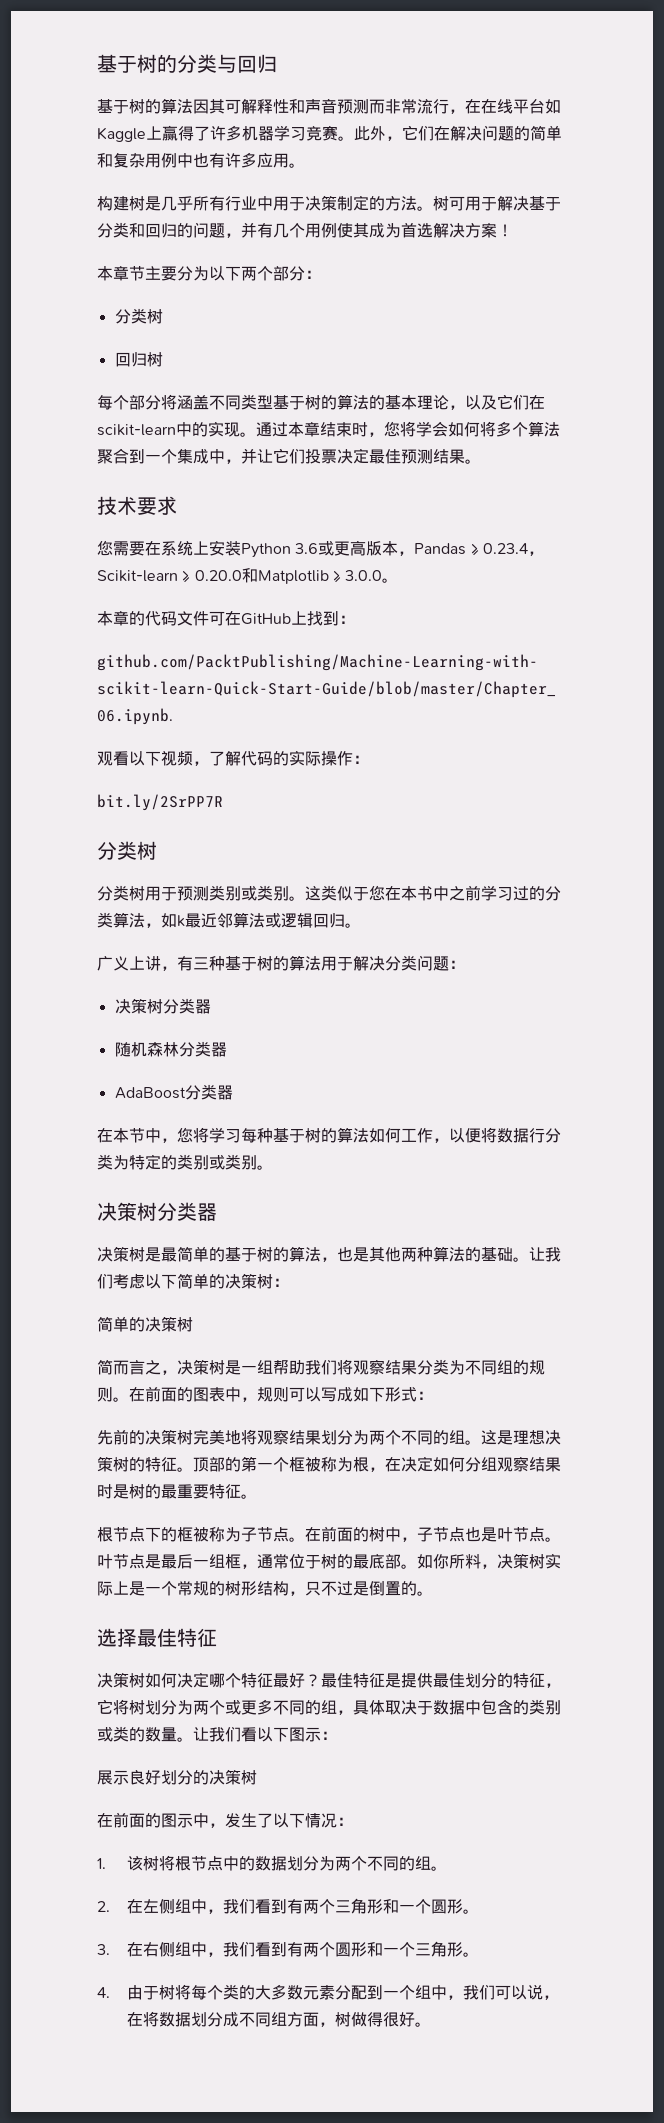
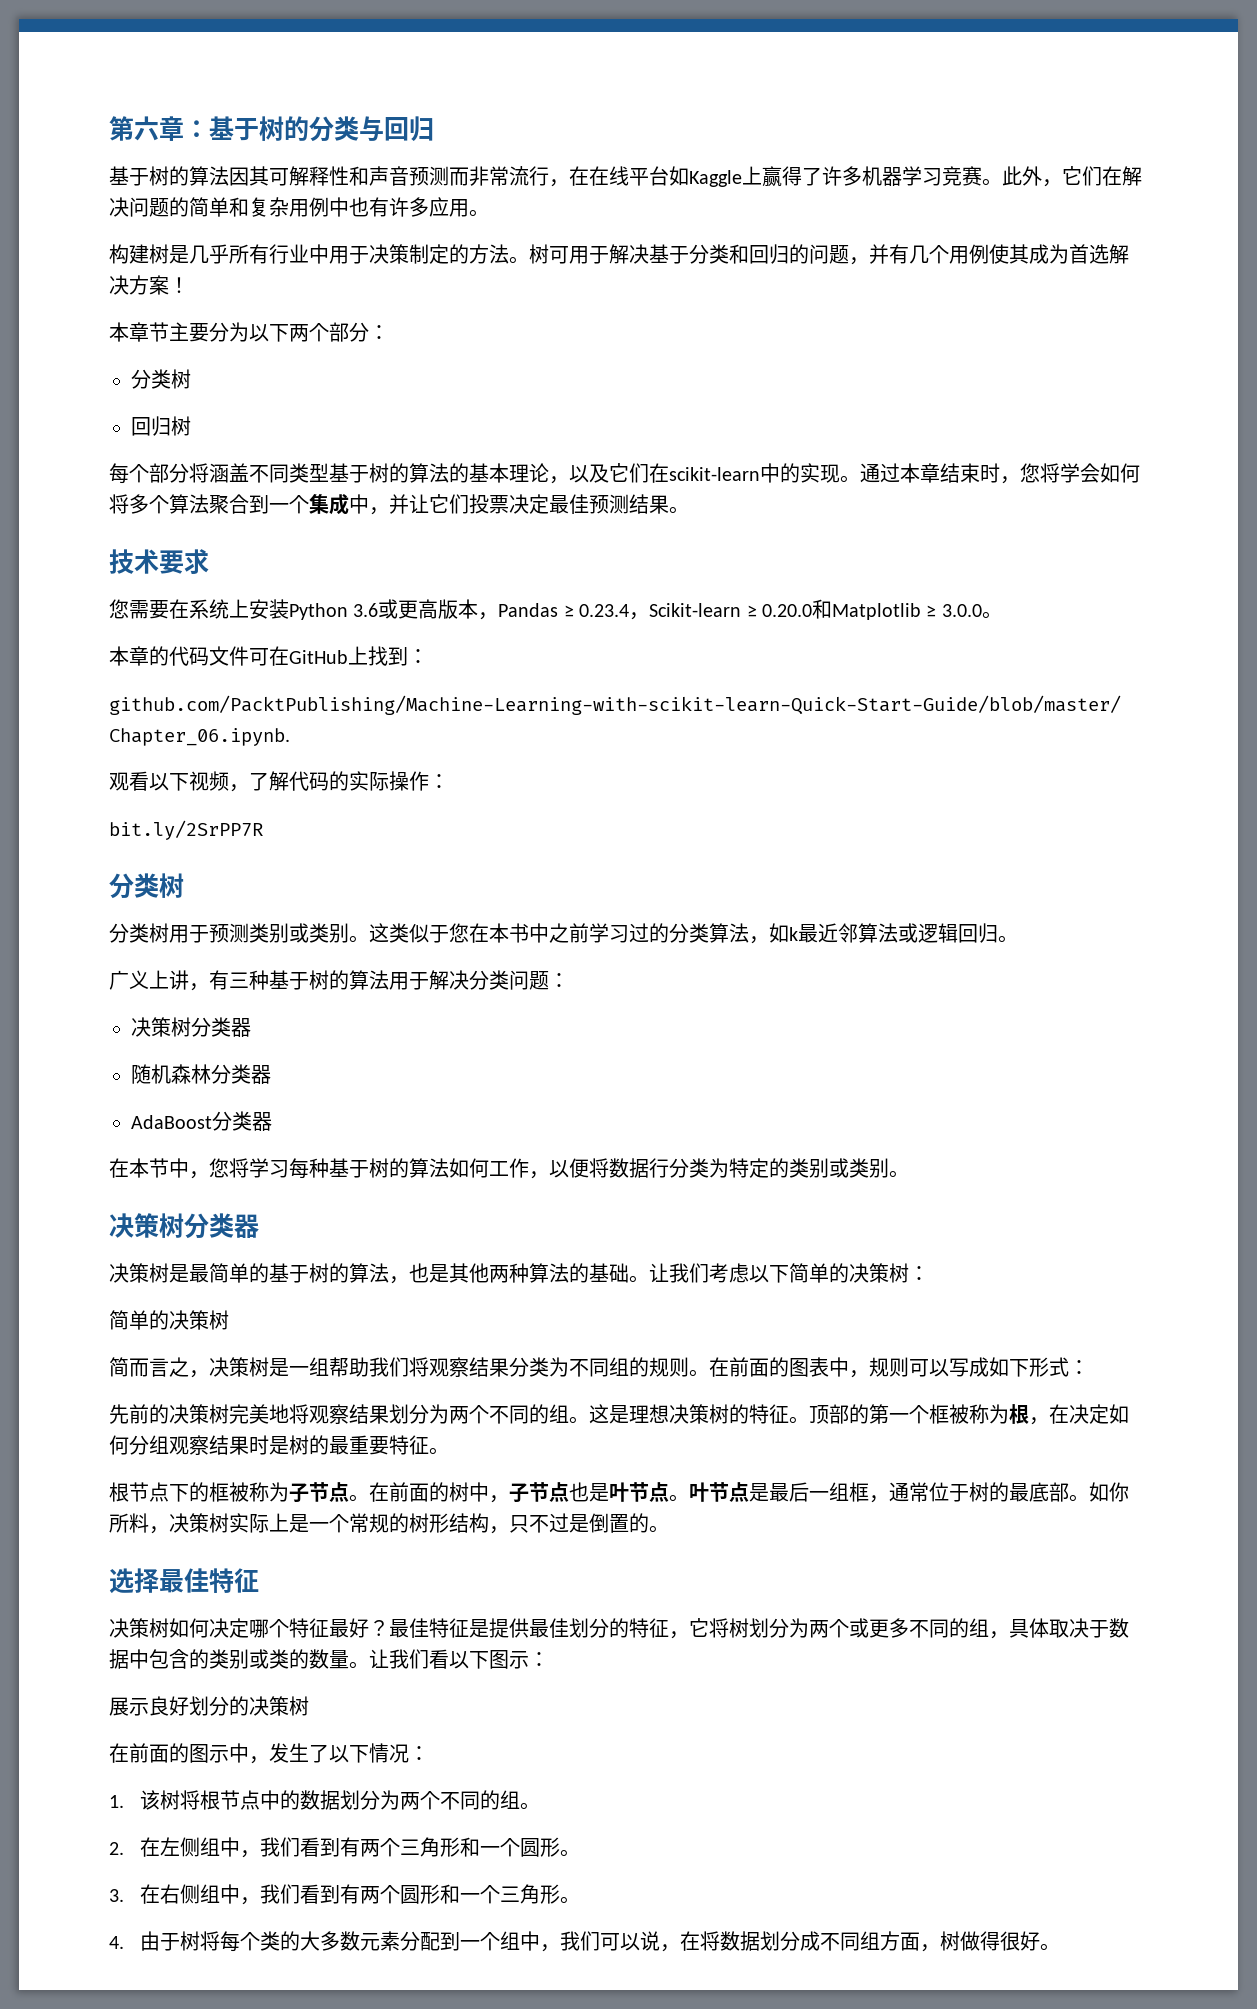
- 基于树的分类与回归
+ 第六章：基于树的分类与回归

